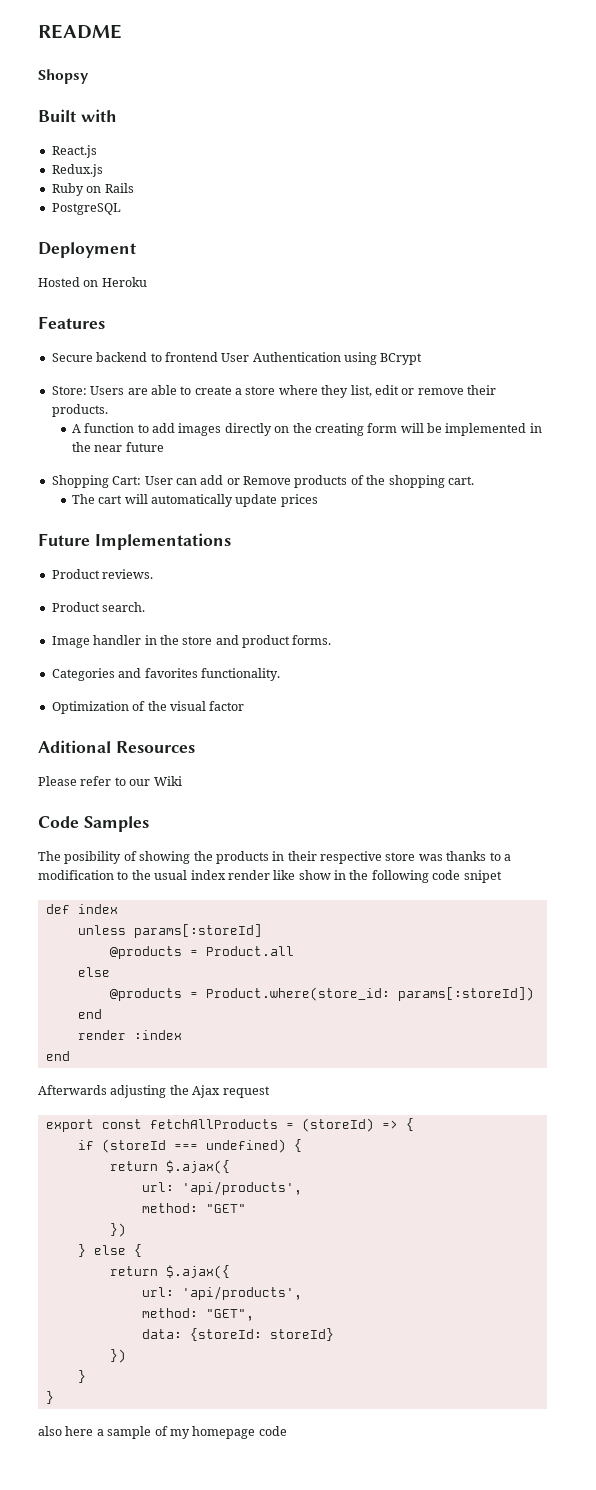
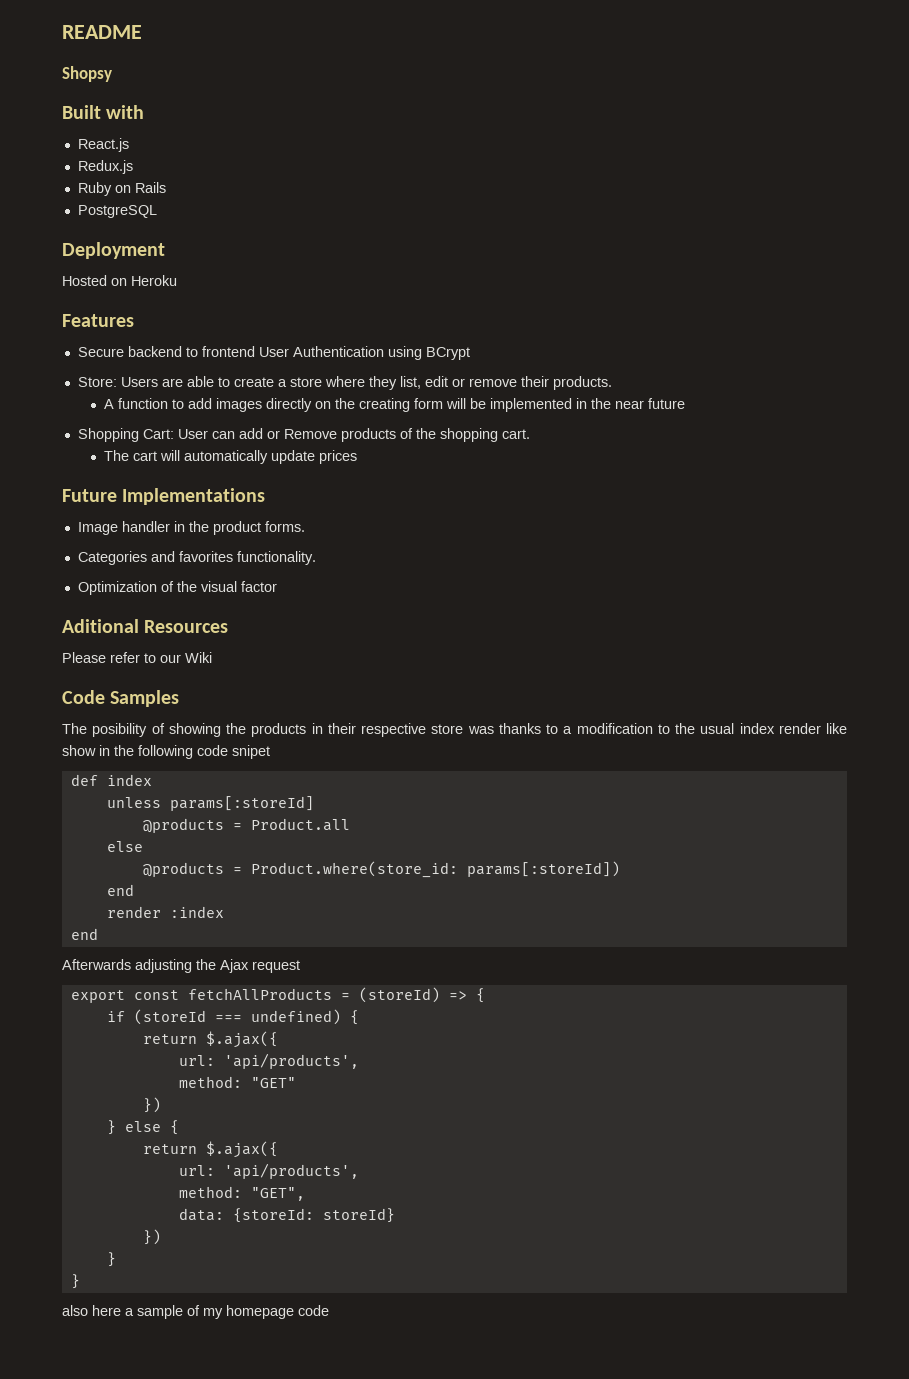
- Product reviews.
- Product search.
- Image handler in the store and product forms.
+ Image handler in the product forms.

